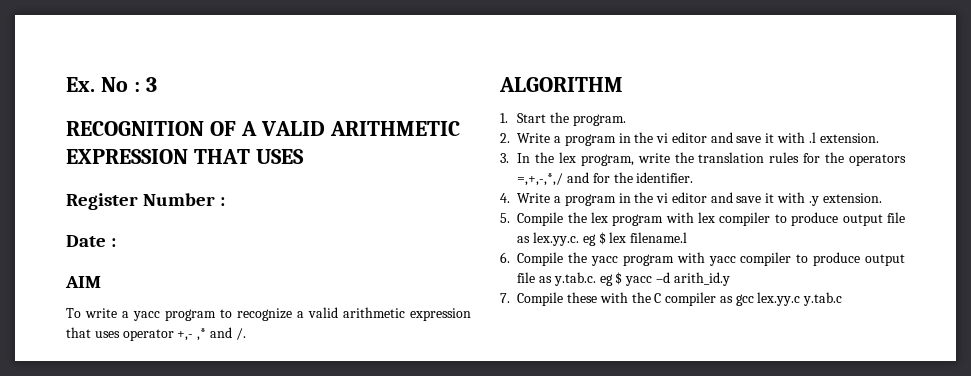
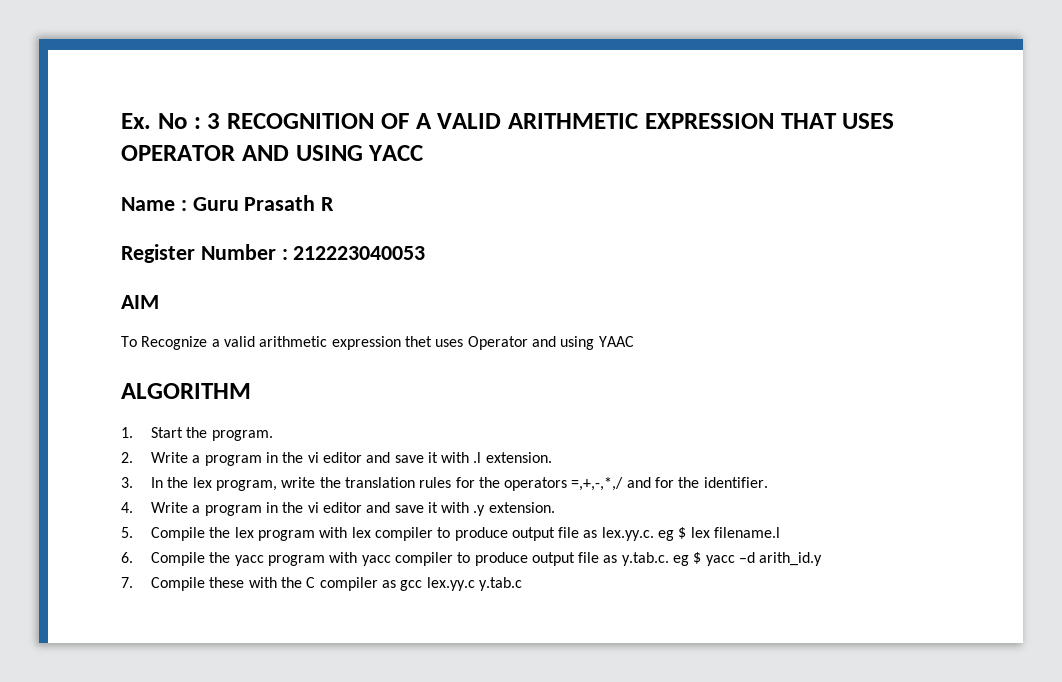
- Ex. No : 3
- RECOGNITION OF A VALID ARITHMETIC EXPRESSION THAT USES
+ Ex. No : 3 RECOGNITION OF A VALID ARITHMETIC EXPRESSION THAT USES OPERATOR AND USING YACC
+ Name : Guru Prasath R
- Register Number :
- Date :
+ Register Number : 212223040053
- To write a yacc program to recognize a valid arithmetic expression that uses operator +,- ,* and /.
+ To Recognize a valid arithmetic expression thet uses Operator and using YAAC

